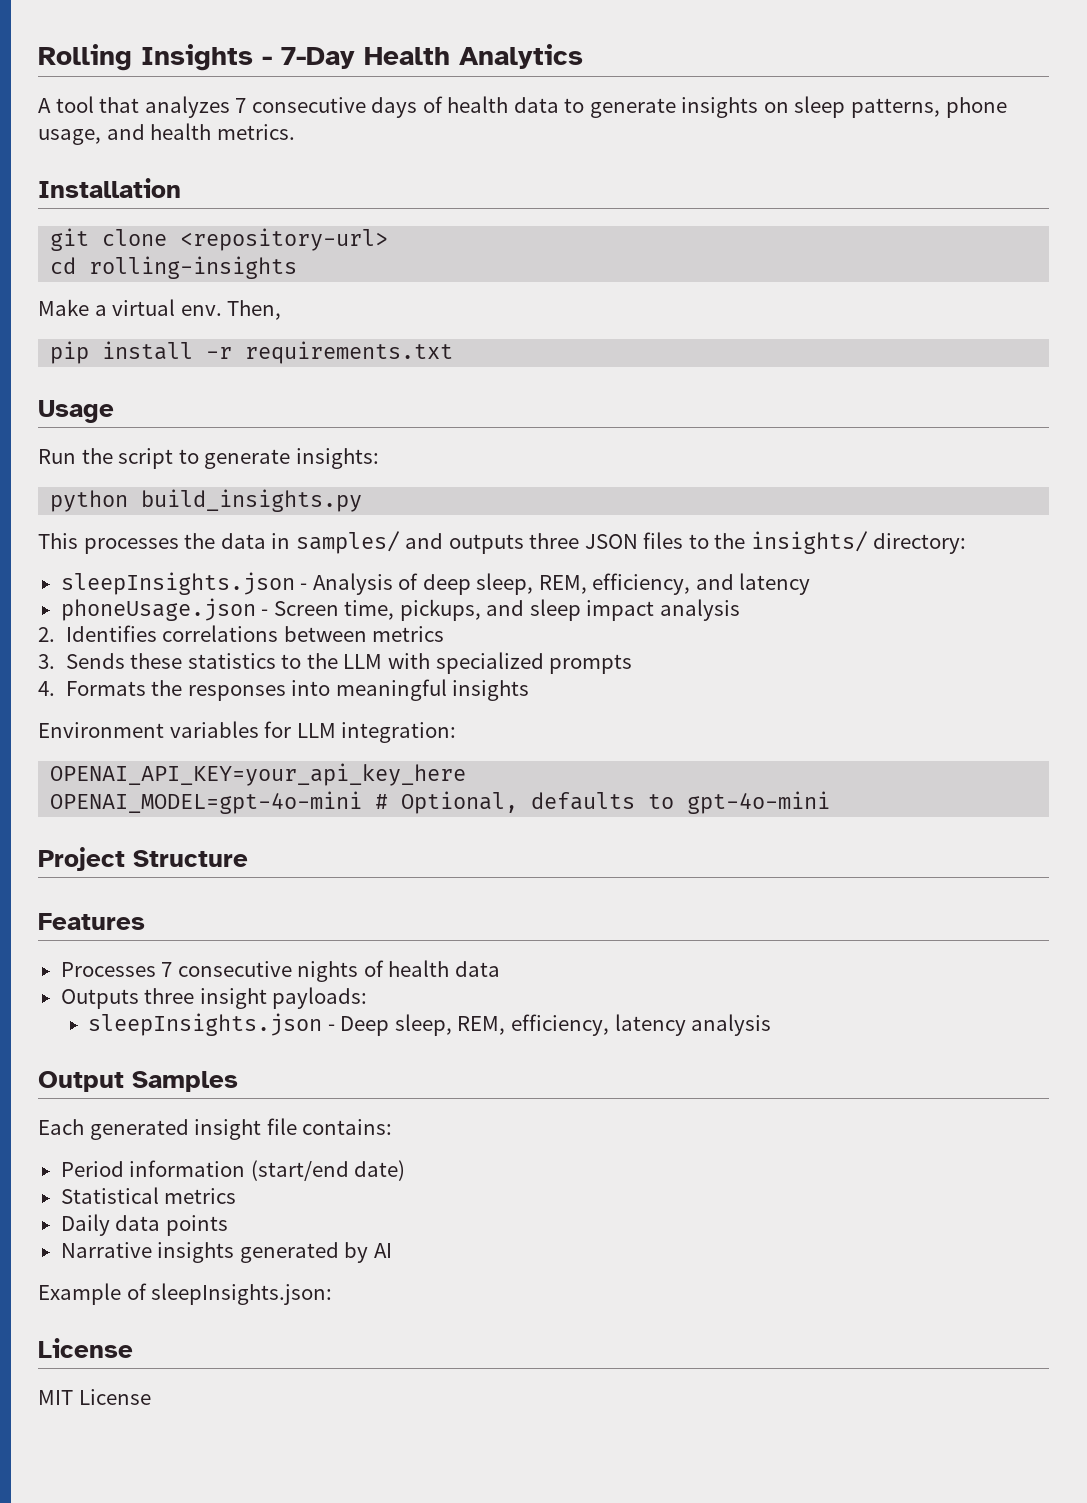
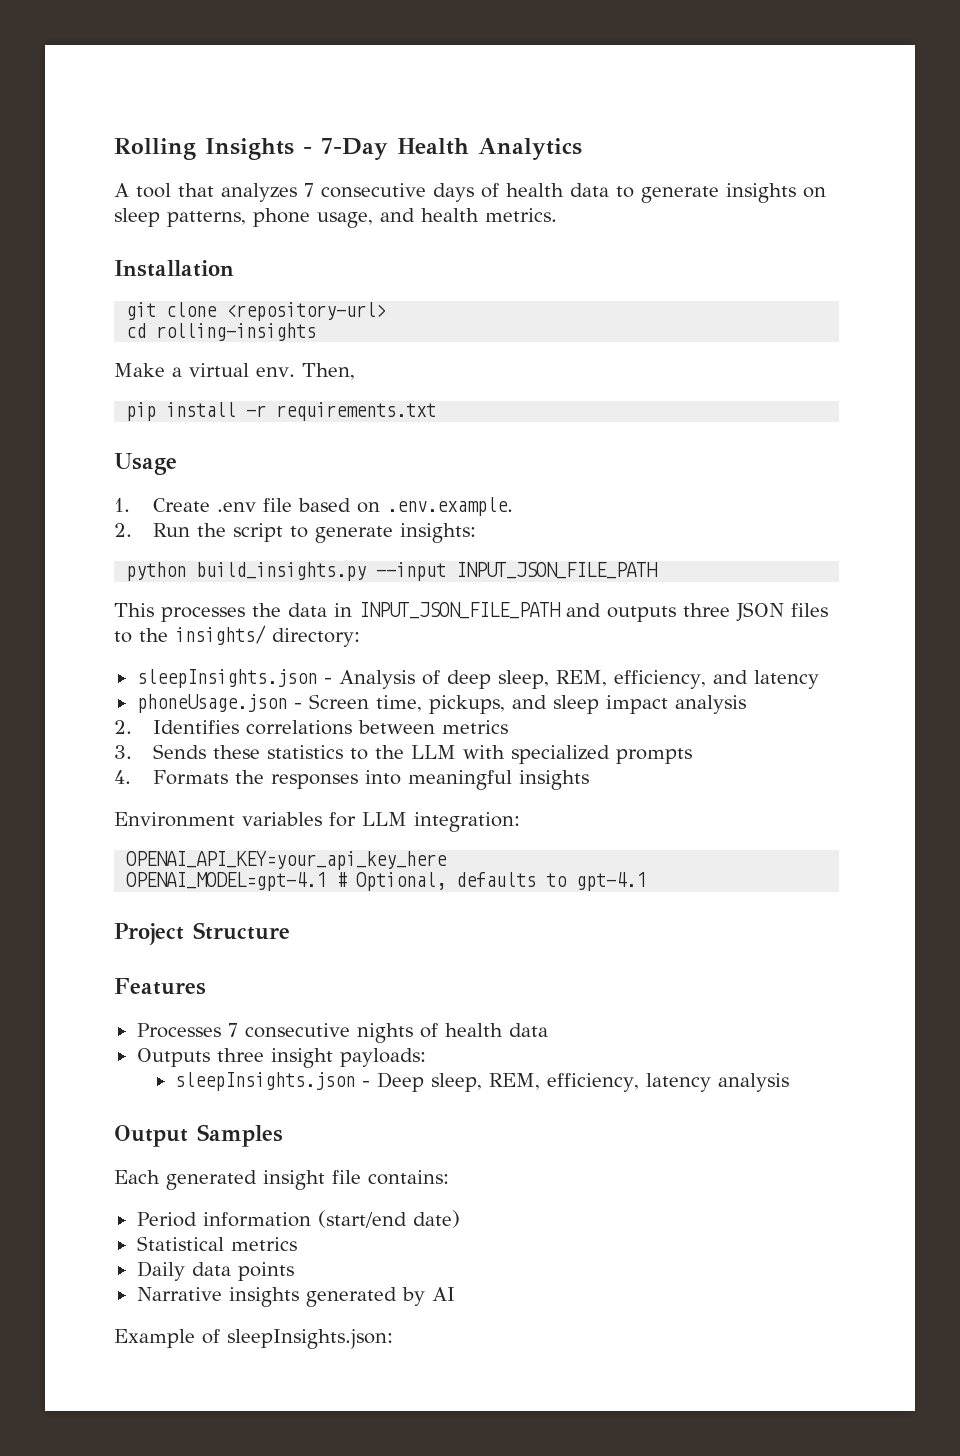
- Run the script to generate insights:
+ 1. Create .env file based on .env.example.
+ 2. Run the script to generate insights:
- python build_insights.py
+ python build_insights.py --input INPUT_JSON_FILE_PATH
- This processes the data in samples/ and outputs three JSON files to the insights/ directory:
+ This processes the data in INPUT_JSON_FILE_PATH and outputs three JSON files to the insights/ directory:
- OPENAI_MODEL=gpt-4o-mini # Optional, defaults to gpt-4o-mini
+ OPENAI_MODEL=gpt-4.1 # Optional, defaults to gpt-4.1
  Example of sleepInsights.json:
- License
- MIT License

